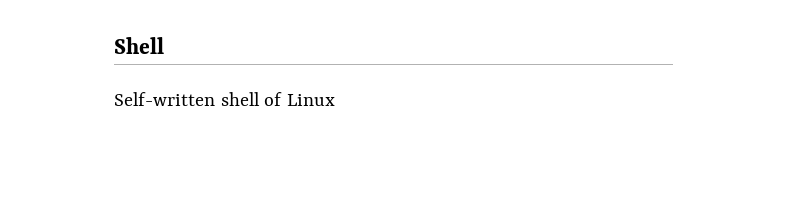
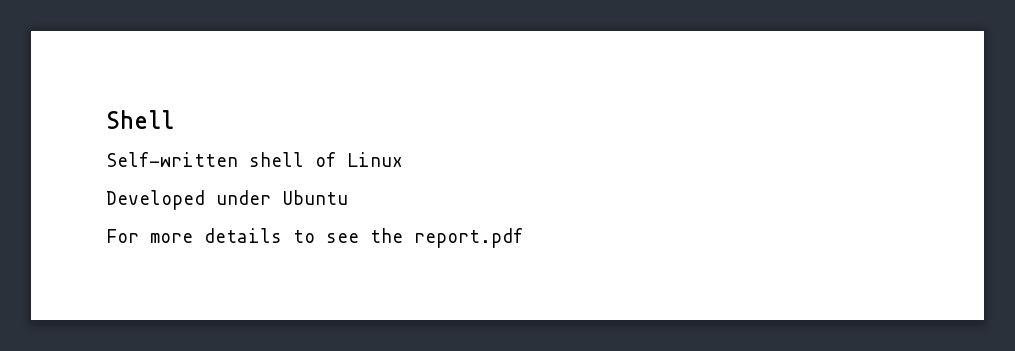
+ Developed under Ubuntu
+ For more details to see the report.pdf

